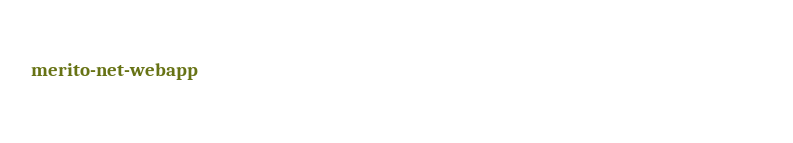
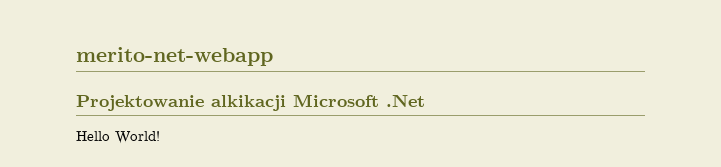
+ Projektowanie alkikacji Microsoft .Net
+ Hello World!

